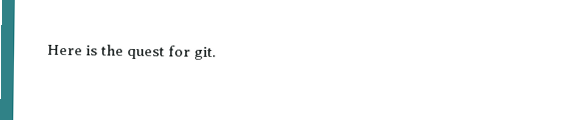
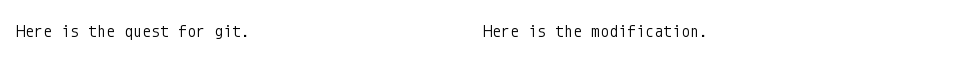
+ Here is the modification.

